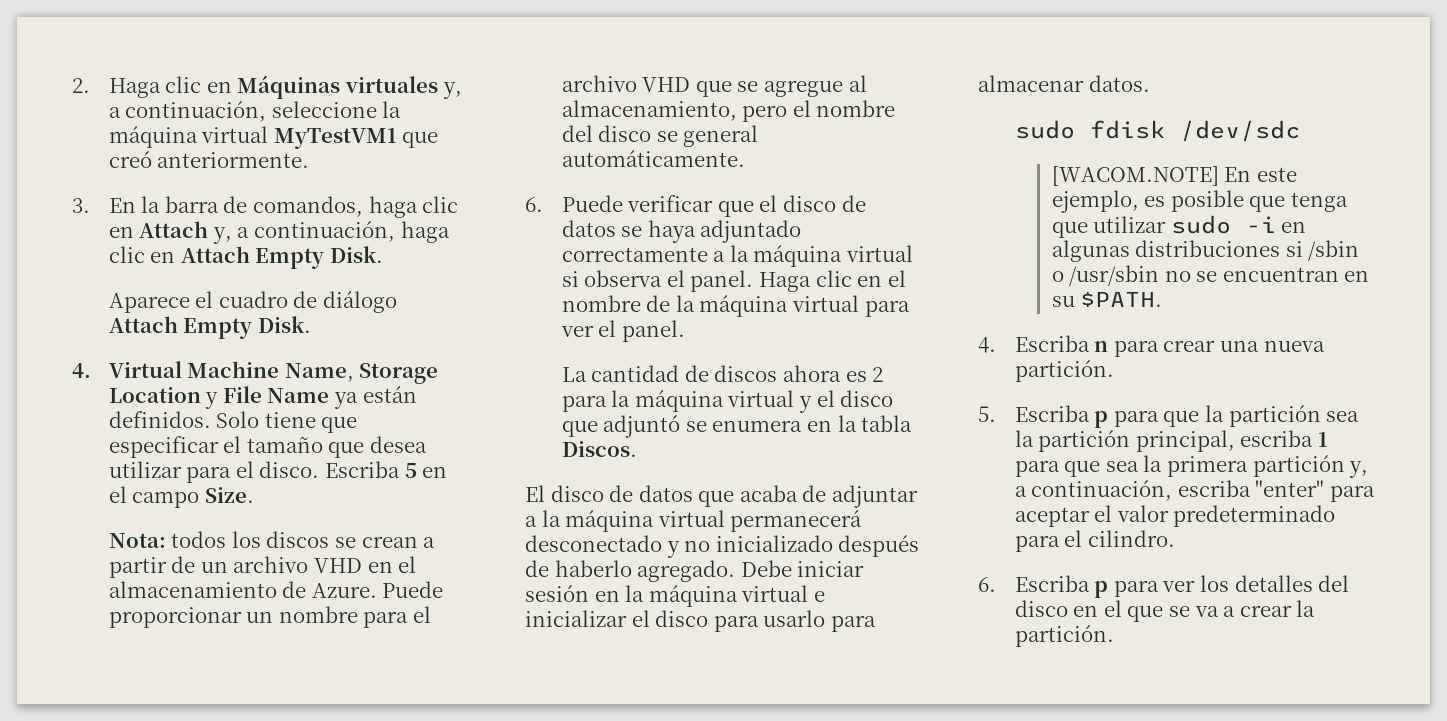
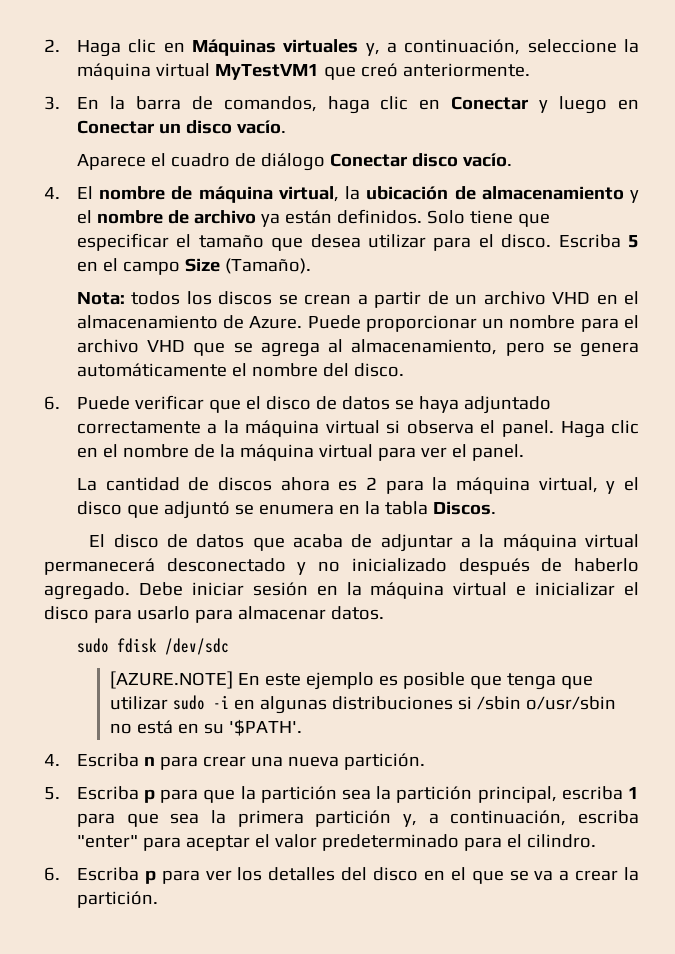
- 3. En la barra de comandos, haga clic en Attach y, a continuación, haga clic en Attach Empty Disk.
+ 3. En la barra de comandos, haga clic en Conectar y luego en Conectar un disco vacío.
- Aparece el cuadro de diálogo Attach Empty Disk.
- 4. Virtual Machine Name, Storage Location y File Name ya están definidos.
+ Aparece el cuadro de diálogo Conectar disco vacío.
+ 4. El nombre de máquina virtual, la ubicación de almacenamiento y el nombre de archivo ya están definidos.
- Escriba 5 en el campo Size.
+ Escriba 5 en el campo Size (Tamaño).
- Puede proporcionar un nombre para el archivo VHD que se agregue al almacenamiento, pero el nombre del disco se general automáticamente.
+ Puede proporcionar un nombre para el archivo VHD que se agrega al almacenamiento, pero se genera automáticamente el nombre del disco.
- La cantidad de discos ahora es 2 para la máquina virtual y el disco que adjuntó se enumera en la tabla Discos.
+ La cantidad de discos ahora es 2 para la máquina virtual, y el disco que adjuntó se enumera en la tabla Discos.
- [WACOM.NOTE] En este ejemplo, es posible que tenga que utilizar sudo -i en algunas distribuciones si /sbin o /usr/sbin no se encuentran en su $PATH.
+ [AZURE.NOTE] En este ejemplo es posible que tenga que utilizar sudo -i en algunas distribuciones si /sbin o/usr/sbin no está en su '$PATH'.

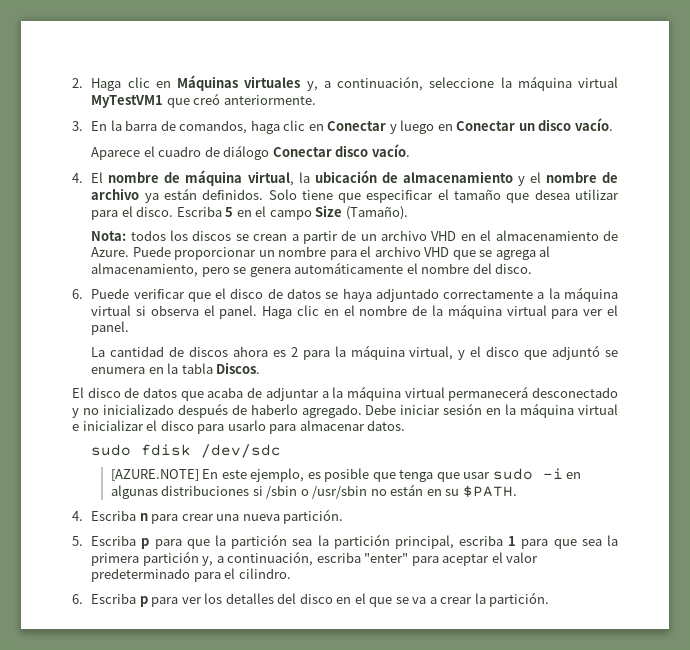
- [AZURE.NOTE] En este ejemplo es posible que tenga que utilizar sudo -i en algunas distribuciones si /sbin o/usr/sbin no está en su '$PATH'.
+ [AZURE.NOTE] En este ejemplo, es posible que tenga que usar sudo -i en algunas distribuciones si /sbin o /usr/sbin no están en su $PATH.

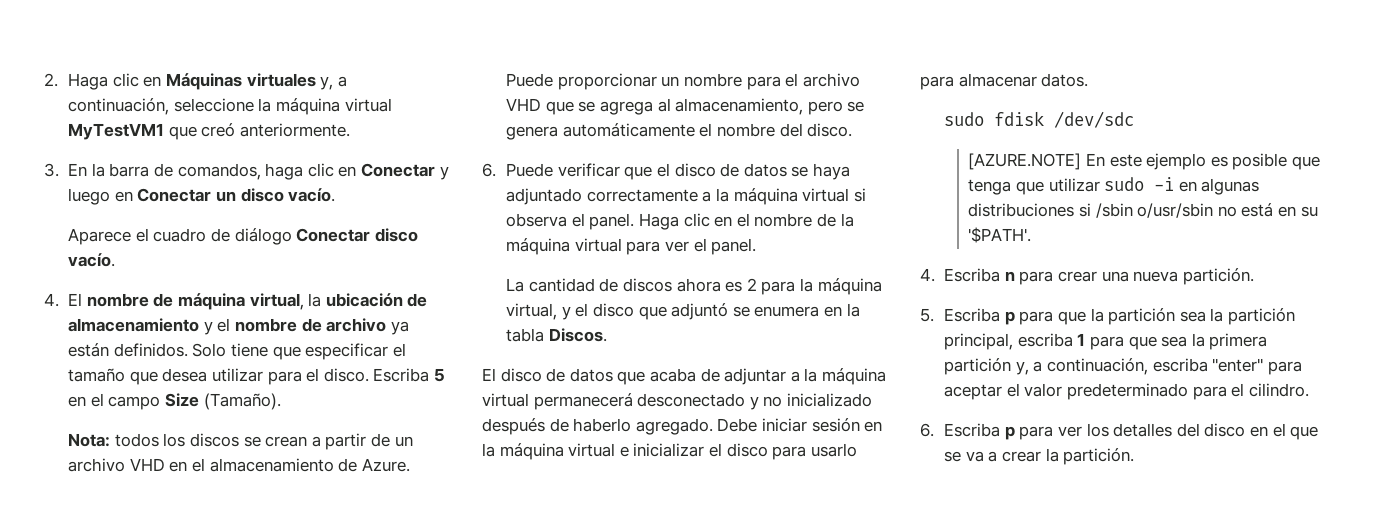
- [AZURE.NOTE] En este ejemplo, es posible que tenga que usar sudo -i en algunas distribuciones si /sbin o /usr/sbin no están en su $PATH.
+ [AZURE.NOTE] En este ejemplo es posible que tenga que utilizar sudo -i en algunas distribuciones si /sbin o/usr/sbin no está en su '$PATH'.

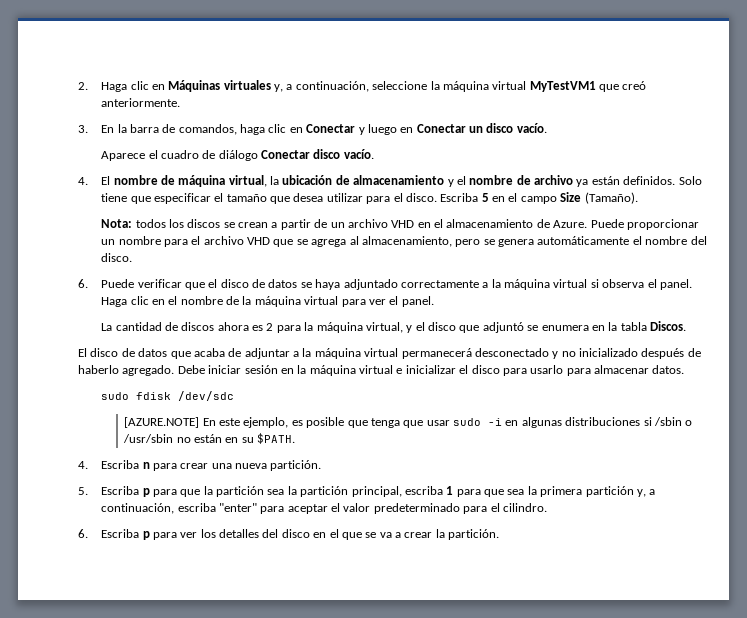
- [AZURE.NOTE] En este ejemplo es posible que tenga que utilizar sudo -i en algunas distribuciones si /sbin o/usr/sbin no está en su '$PATH'.
+ [AZURE.NOTE] En este ejemplo, es posible que tenga que usar sudo -i en algunas distribuciones si /sbin o /usr/sbin no están en su $PATH.

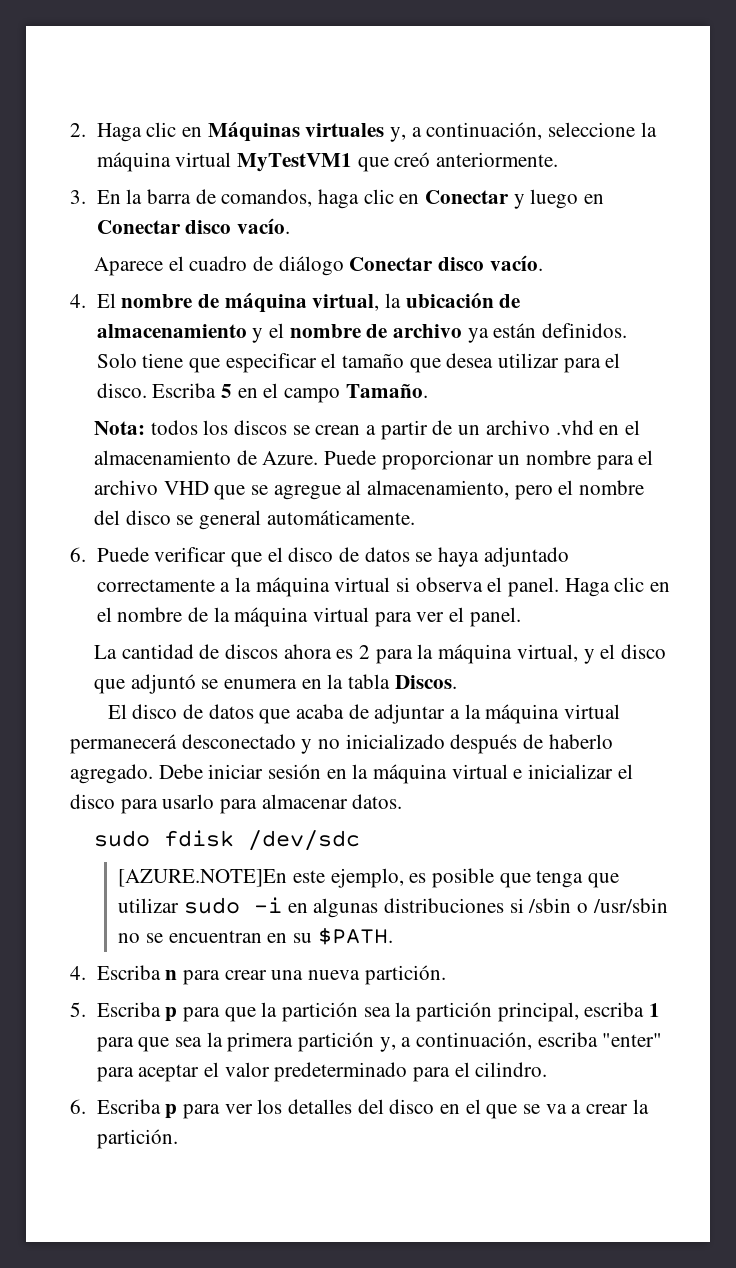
- 3. En la barra de comandos, haga clic en Conectar y luego en Conectar un disco vacío.
+ 3. En la barra de comandos, haga clic en Conectar y luego en Conectar disco vacío.
- Escriba 5 en el campo Size (Tamaño).
+ Escriba 5 en el campo Tamaño.
- Nota: todos los discos se crean a partir de un archivo VHD en el almacenamiento de Azure.
+ Nota: todos los discos se crean a partir de un archivo .vhd en el almacenamiento de Azure.
- Puede proporcionar un nombre para el archivo VHD que se agrega al almacenamiento, pero se genera automáticamente el nombre del disco.
+ Puede proporcionar un nombre para el archivo VHD que se agregue al almacenamiento, pero el nombre del disco se general automáticamente.
- [AZURE.NOTE] En este ejemplo, es posible que tenga que usar sudo -i en algunas distribuciones si /sbin o /usr/sbin no están en su $PATH.
+ [AZURE.NOTE]En este ejemplo, es posible que tenga que utilizar sudo -i en algunas distribuciones si /sbin o /usr/sbin no se encuentran en su $PATH.

